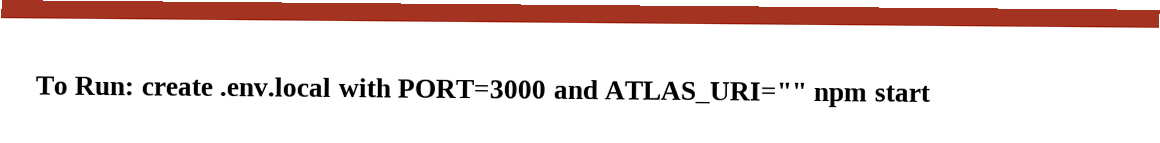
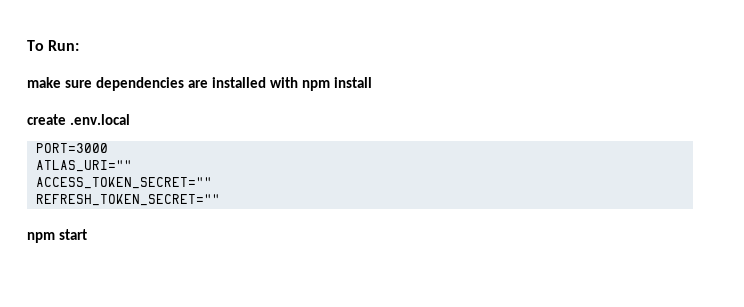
- To Run: create .env.local with PORT=3000 and ATLAS_URI="" npm start
+ To Run:
+ make sure dependencies are installed with npm install
+ create .env.local
+ PORT=3000
+ ATLAS_URI=""
+ ACCESS_TOKEN_SECRET=""
+ REFRESH_TOKEN_SECRET=""
+ npm start

